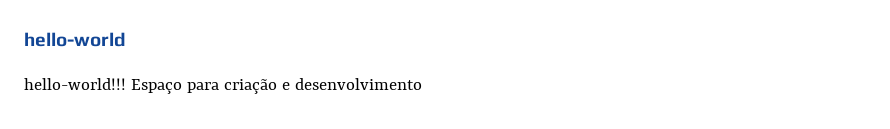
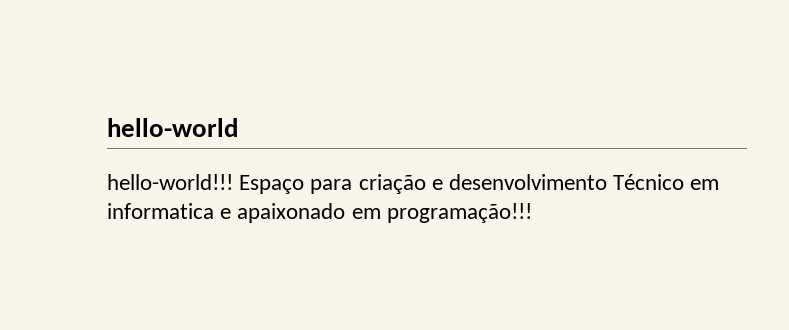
- Espaço para criação e desenvolvimento
+ Espaço para criação e desenvolvimento Técnico em informatica e apaixonado em programação!!!

